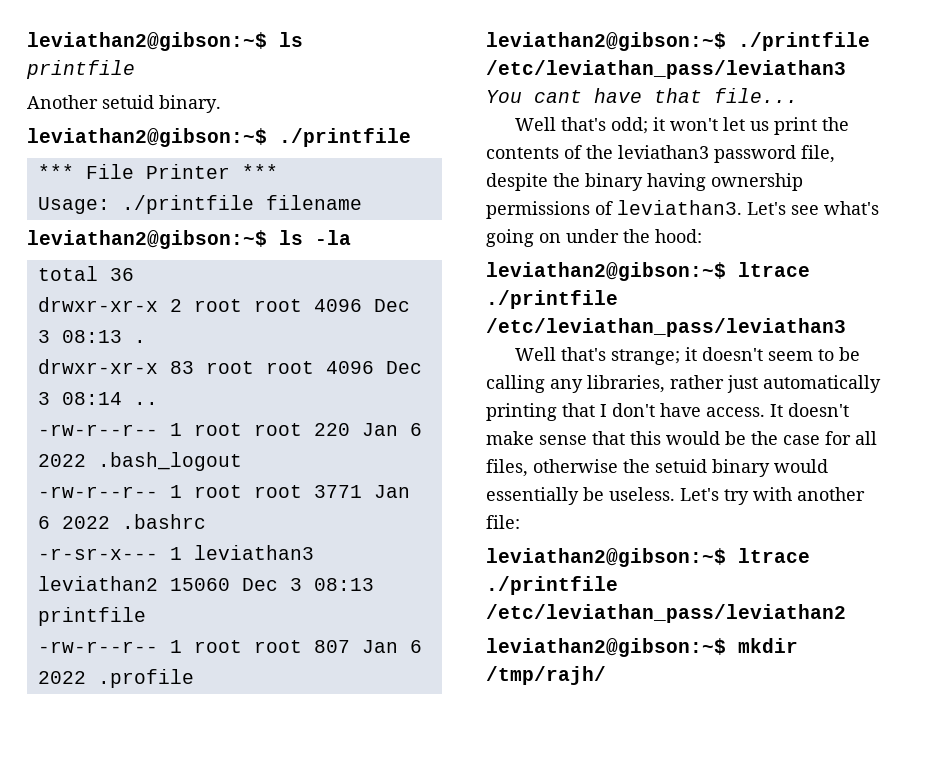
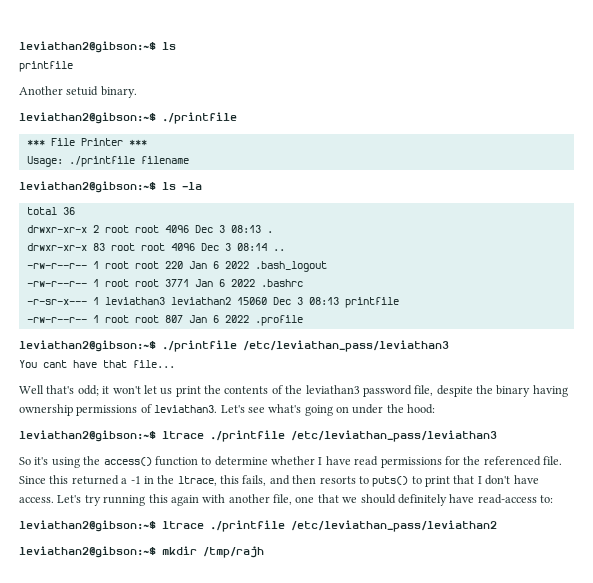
- Well that's strange; it doesn't seem to be calling any libraries, rather just automatically printing that I don't have access.
+ So it's using the access() function to determine whether I have read permissions for the referenced file. Since this returned a -1 in the ltrace, this fails, and then resorts to puts() to print that I don't have access.
- It doesn't make sense that this would be the case for all files, otherwise the setuid binary would essentially be useless. Let's try with another file:
+ Let's try running this again with another file, one that we should definitely have read-access to:
- leviathan2@gibson:~$ mkdir /tmp/rajh/
+ leviathan2@gibson:~$ mkdir /tmp/rajh

